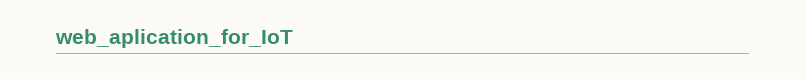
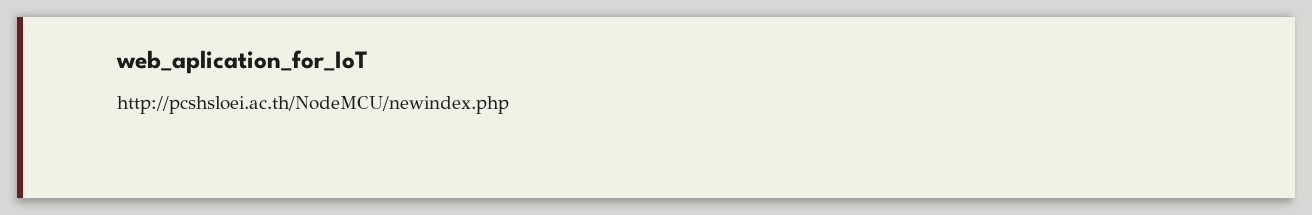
+ http://pcshsloei.ac.th/NodeMCU/newindex.php

